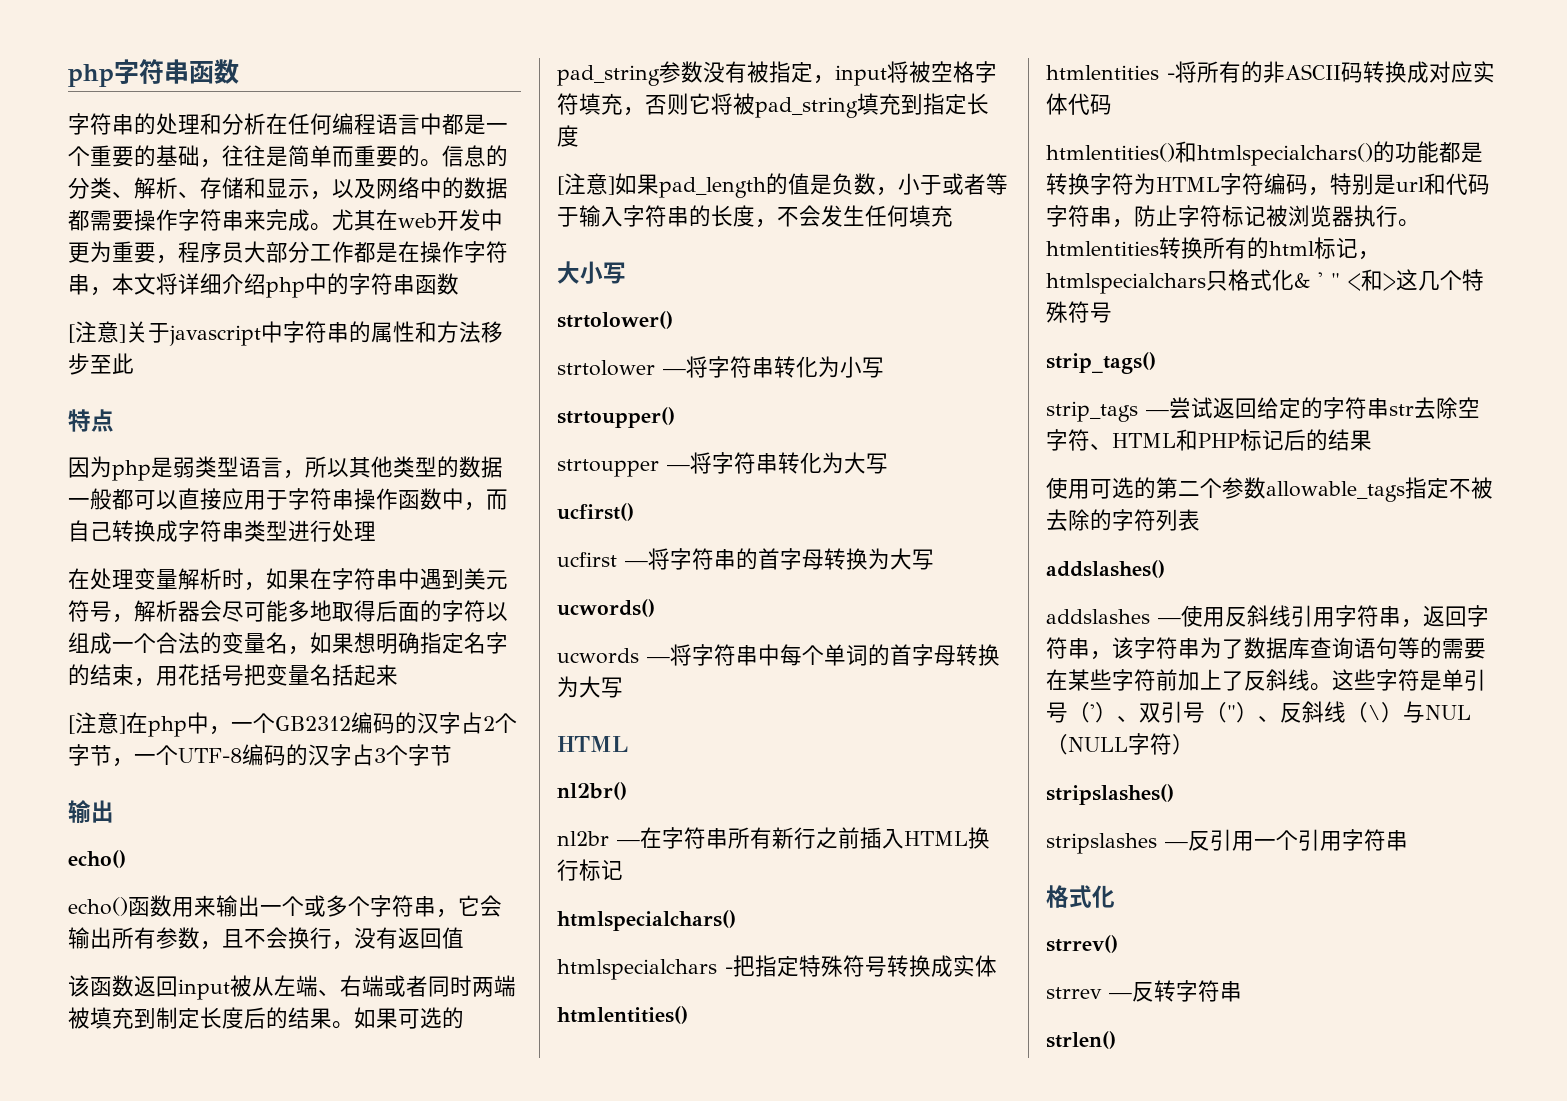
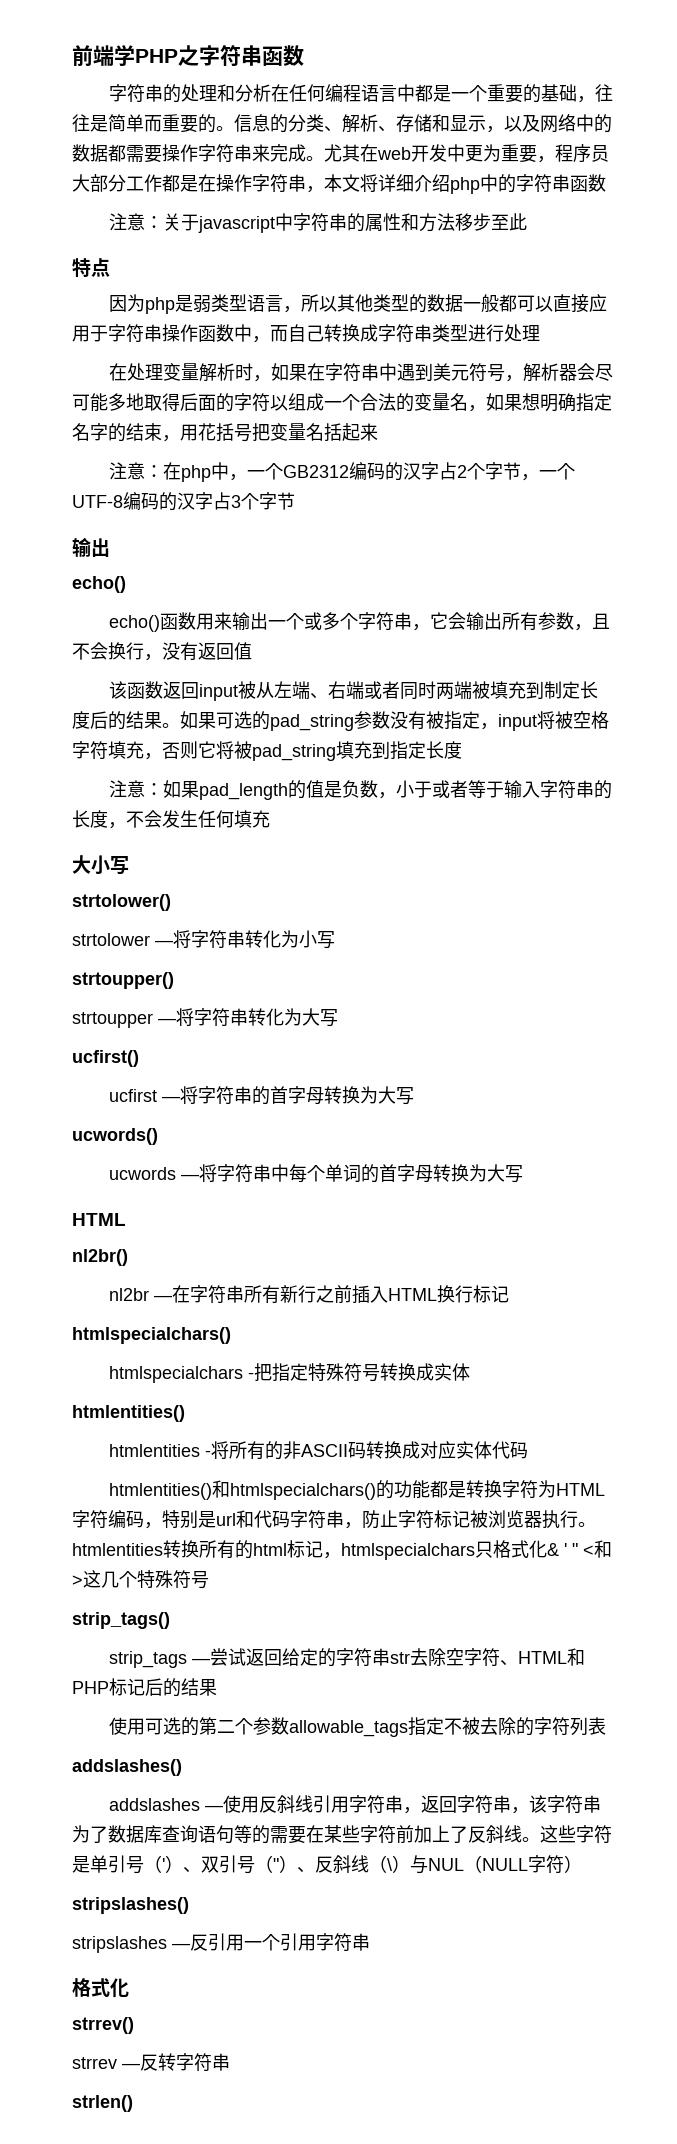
- php字符串函数
+ 前端学PHP之字符串函数
- [注意]关于javascript中字符串的属性和方法移步至此
+ 注意：关于javascript中字符串的属性和方法移步至此
- [注意]在php中，一个GB2312编码的汉字占2个字节，一个UTF-8编码的汉字占3个字节
+ 注意：在php中，一个GB2312编码的汉字占2个字节，一个UTF-8编码的汉字占3个字节
- [注意]如果pad_length的值是负数，小于或者等于输入字符串的长度，不会发生任何填充
+ 注意：如果pad_length的值是负数，小于或者等于输入字符串的长度，不会发生任何填充

